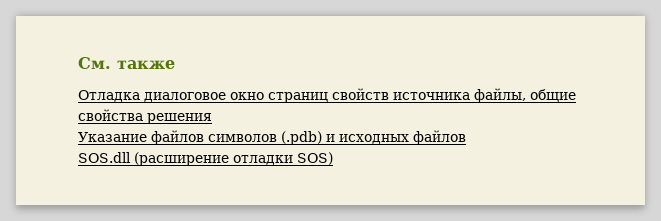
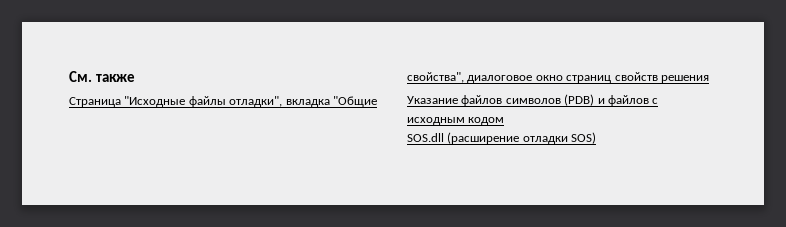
- Отладка диалоговое окно страниц свойств источника файлы, общие свойства решения
- Указание файлов символов (.pdb) и исходных файлов
+ Страница "Исходные файлы отладки", вкладка "Общие свойства", диалоговое окно страниц свойств решения
+ Указание файлов символов (PDB) и файлов с исходным кодом

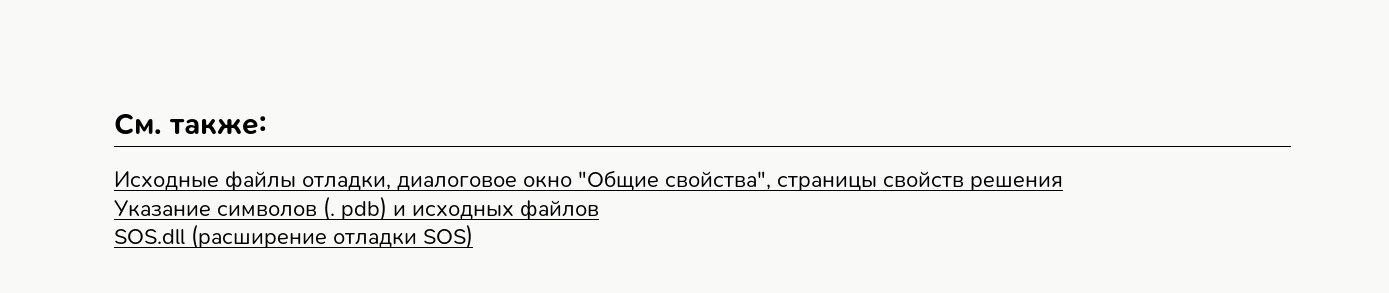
- См. также
- Страница "Исходные файлы отладки", вкладка "Общие свойства", диалоговое окно страниц свойств решения
- Указание файлов символов (PDB) и файлов с исходным кодом
+ См. также:
+ Исходные файлы отладки, диалоговое окно "Общие свойства", страницы свойств решения
+ Указание символов (. pdb) и исходных файлов

